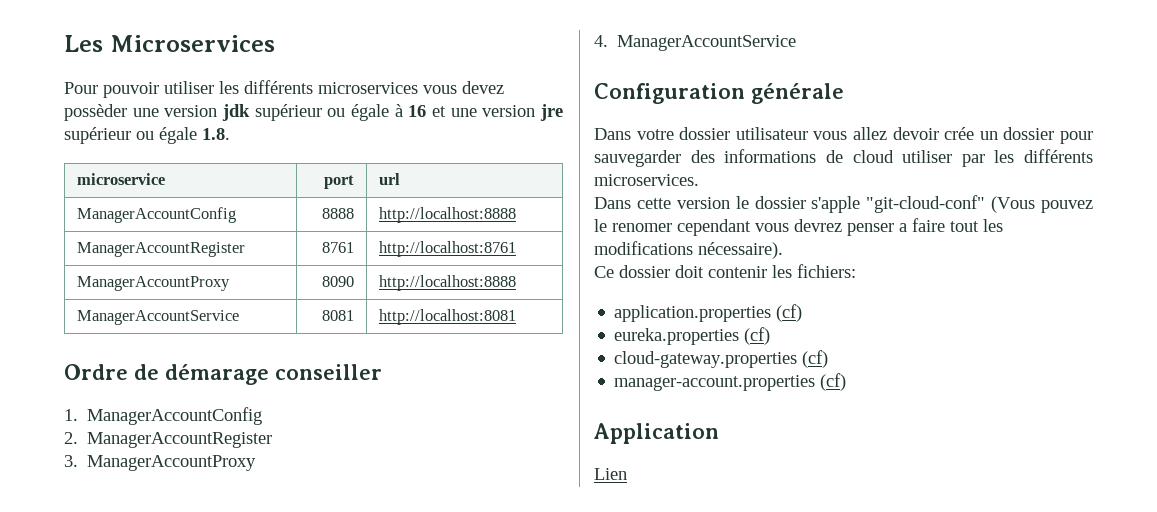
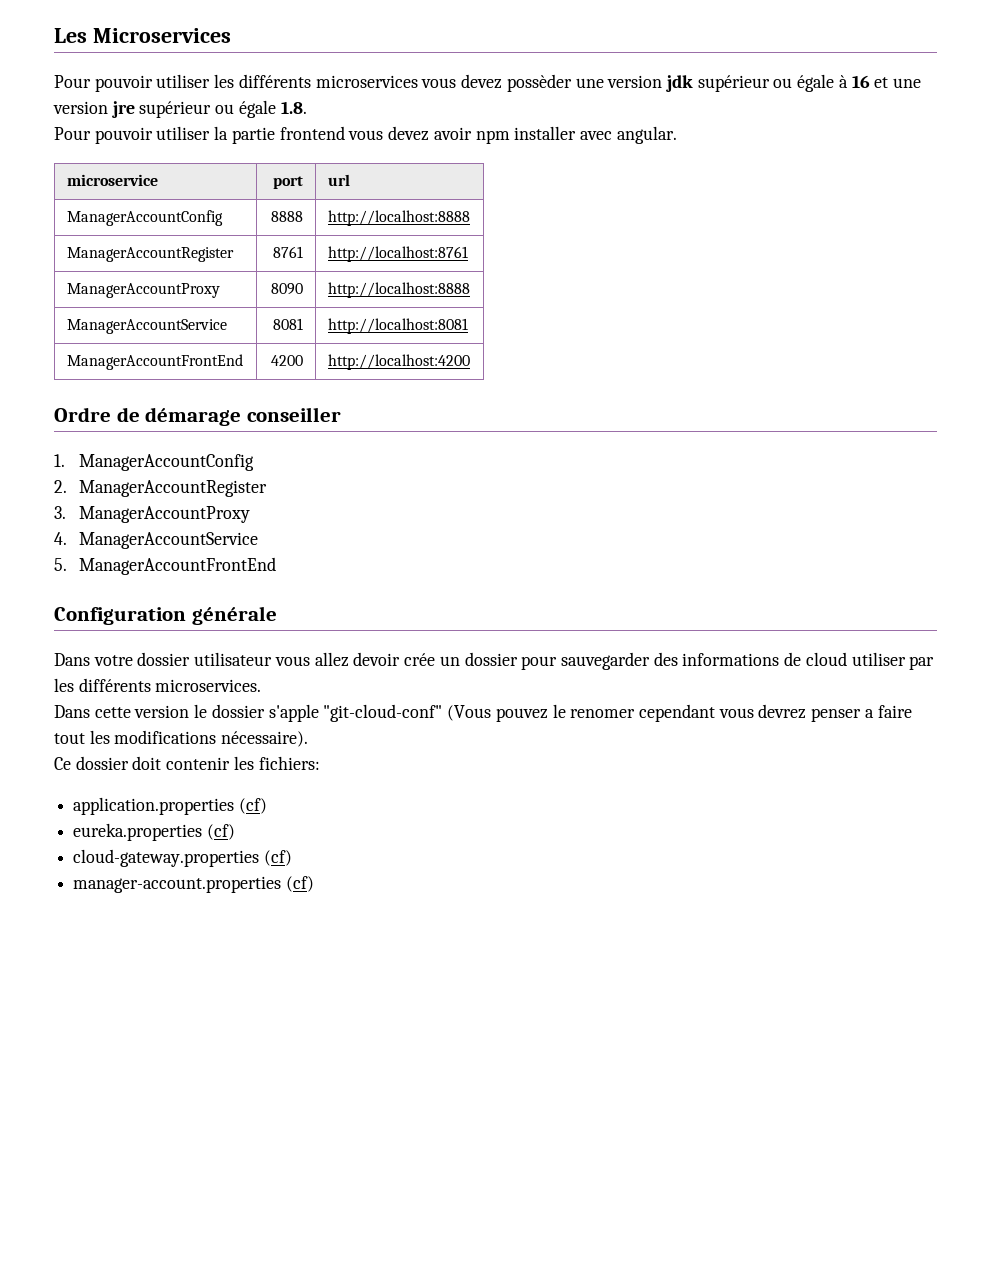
+ Pour pouvoir utiliser la partie frontend vous devez avoir npm installer avec angular.
+ ManagerAccountFrontEnd | 4200 | http://localhost:4200
+ 5. ManagerAccountFrontEnd
- Application
- Lien

